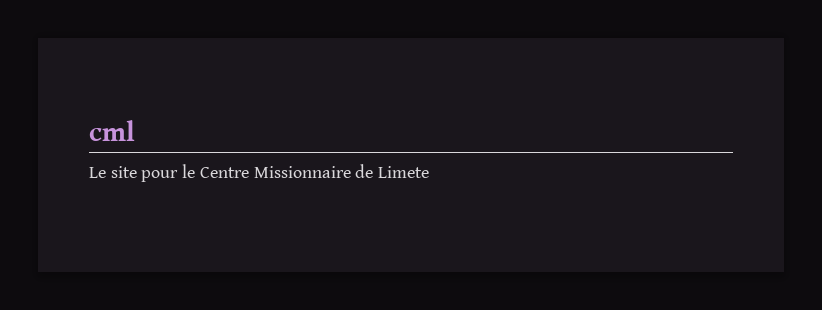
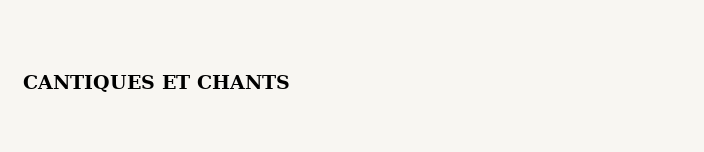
- cml
- Le site pour le Centre Missionnaire de Limete
+ CANTIQUES ET CHANTS

